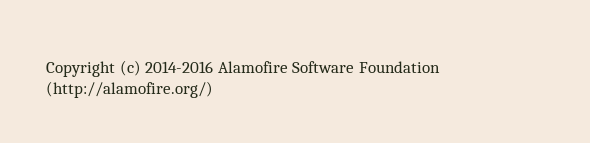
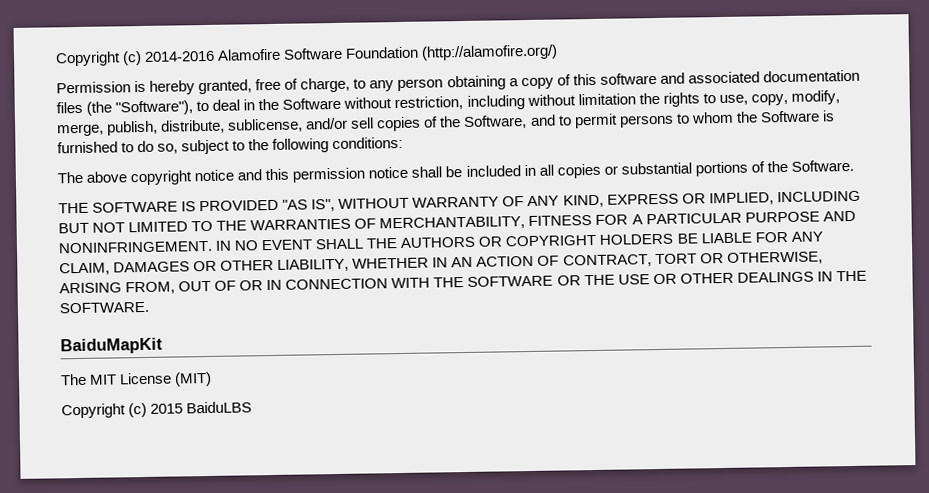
+ Permission is hereby granted, free of charge, to any person obtaining a copy of this software and associated documentation files (the "Software"), to deal in the Software without restriction, including without limitation the rights to use, copy, modify, merge, publish, distribute, sublicense, and/or sell copies of the Software, and to permit persons to whom the Software is furnished to do so, subject to the following conditions:
+ The above copyright notice and this permission notice shall be included in all copies or substantial portions of the Software.
+ THE SOFTWARE IS PROVIDED "AS IS", WITHOUT WARRANTY OF ANY KIND, EXPRESS OR IMPLIED, INCLUDING BUT NOT LIMITED TO THE WARRANTIES OF MERCHANTABILITY, FITNESS FOR A PARTICULAR PURPOSE AND NONINFRINGEMENT. IN NO EVENT SHALL THE AUTHORS OR COPYRIGHT HOLDERS BE LIABLE FOR ANY CLAIM, DAMAGES OR OTHER LIABILITY, WHETHER IN AN ACTION OF CONTRACT, TORT OR OTHERWISE, ARISING FROM, OUT OF OR IN CONNECTION WITH THE SOFTWARE OR THE USE OR OTHER DEALINGS IN THE SOFTWARE.
+ BaiduMapKit
+ The MIT License (MIT)
+ Copyright (c) 2015 BaiduLBS

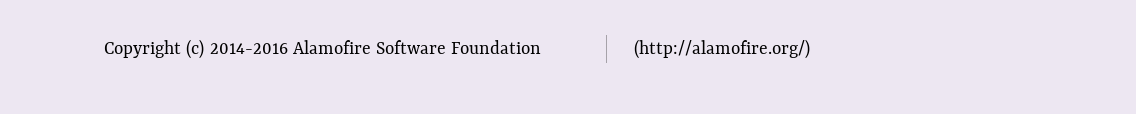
- Permission is hereby granted, free of charge, to any person obtaining a copy of this software and associated documentation files (the "Software"), to deal in the Software without restriction, including without limitation the rights to use, copy, modify, merge, publish, distribute, sublicense, and/or sell copies of the Software, and to permit persons to whom the Software is furnished to do so, subject to the following conditions:
- The above copyright notice and this permission notice shall be included in all copies or substantial portions of the Software.
- THE SOFTWARE IS PROVIDED "AS IS", WITHOUT WARRANTY OF ANY KIND, EXPRESS OR IMPLIED, INCLUDING BUT NOT LIMITED TO THE WARRANTIES OF MERCHANTABILITY, FITNESS FOR A PARTICULAR PURPOSE AND NONINFRINGEMENT. IN NO EVENT SHALL THE AUTHORS OR COPYRIGHT HOLDERS BE LIABLE FOR ANY CLAIM, DAMAGES OR OTHER LIABILITY, WHETHER IN AN ACTION OF CONTRACT, TORT OR OTHERWISE, ARISING FROM, OUT OF OR IN CONNECTION WITH THE SOFTWARE OR THE USE OR OTHER DEALINGS IN THE SOFTWARE.
- BaiduMapKit
- The MIT License (MIT)
- Copyright (c) 2015 BaiduLBS

